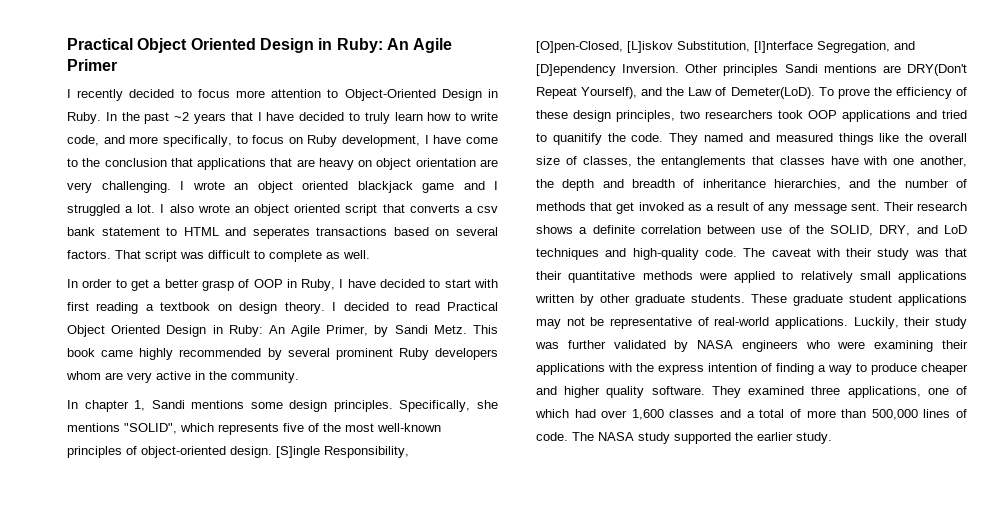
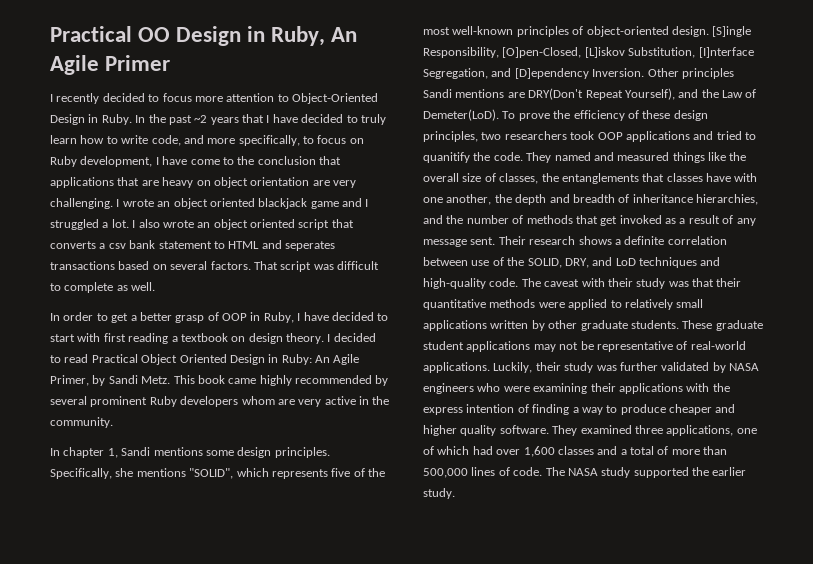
- Practical Object Oriented Design in Ruby: An Agile Primer
+ Practical OO Design in Ruby, An Agile Primer

